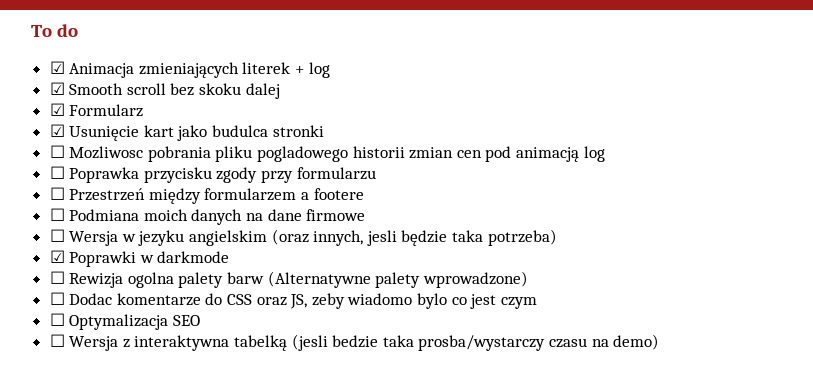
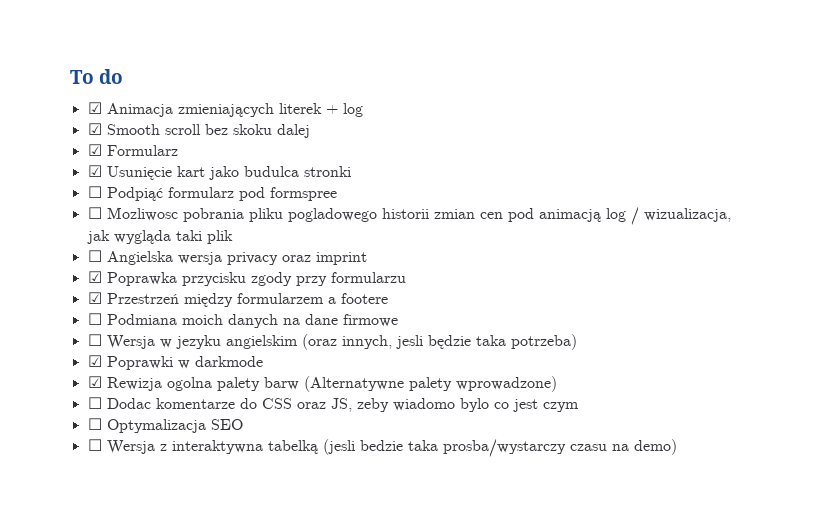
+ ☐ Podpiąć formularz pod formspree
- ☐ Mozliwosc pobrania pliku pogladowego historii zmian cen pod animacją log
- ☐ Poprawka przycisku zgody przy formularzu
+ ☐ Mozliwosc pobrania pliku pogladowego historii zmian cen pod animacją log / wizualizacja, jak wygląda taki plik
+ ☐ Angielska wersja privacy oraz imprint
+ ☑ Poprawka przycisku zgody przy formularzu
- ☐ Przestrzeń między formularzem a footere
+ ☑ Przestrzeń między formularzem a footere
- ☐ Rewizja ogolna palety barw (Alternatywne palety wprowadzone)
+ ☑ Rewizja ogolna palety barw (Alternatywne palety wprowadzone)

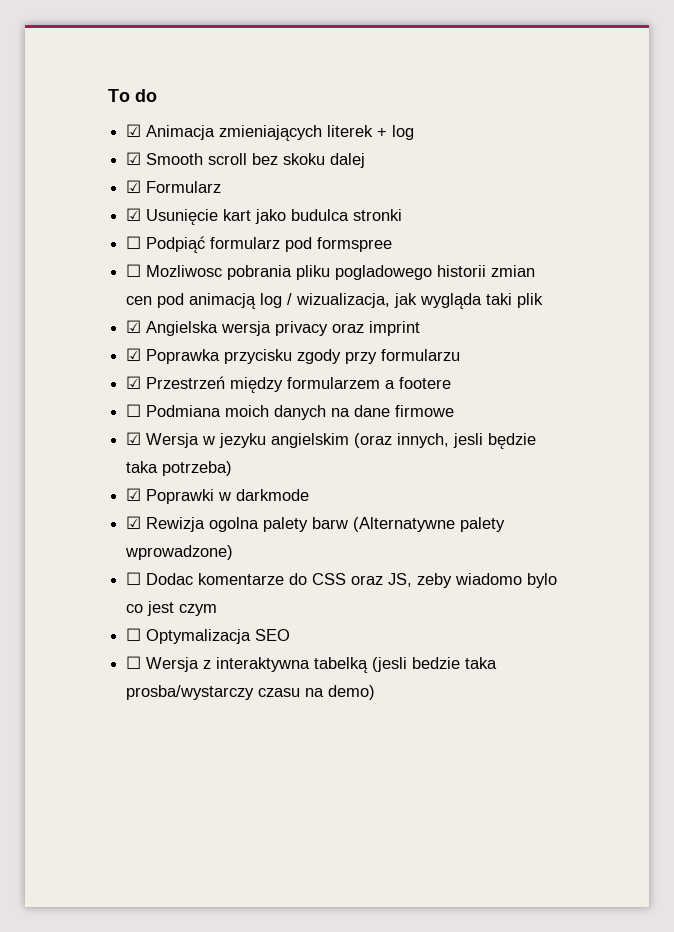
- ☐ Angielska wersja privacy oraz imprint
+ ☑ Angielska wersja privacy oraz imprint
- ☐ Wersja w jezyku angielskim (oraz innych, jesli będzie taka potrzeba)
+ ☑ Wersja w jezyku angielskim (oraz innych, jesli będzie taka potrzeba)

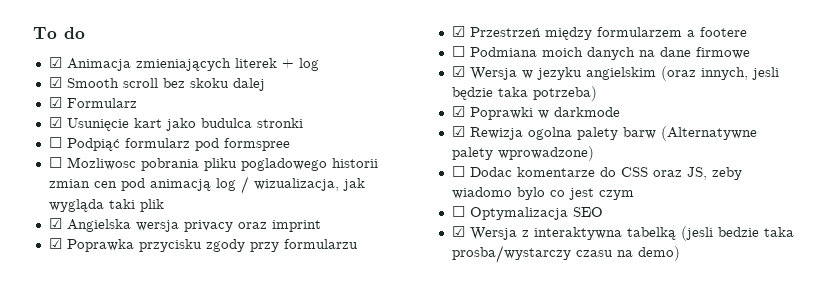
- ☐ Wersja z interaktywna tabelką (jesli bedzie taka prosba/wystarczy czasu na demo)
+ ☑ Wersja z interaktywna tabelką (jesli bedzie taka prosba/wystarczy czasu na demo)

